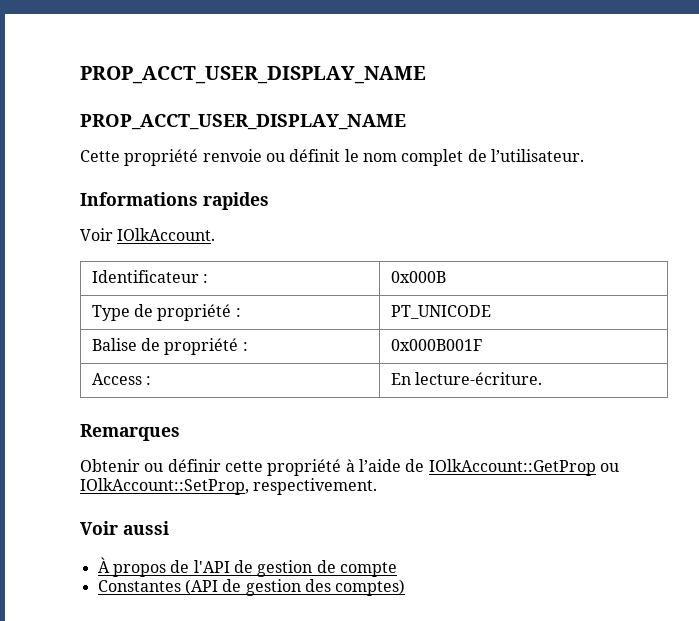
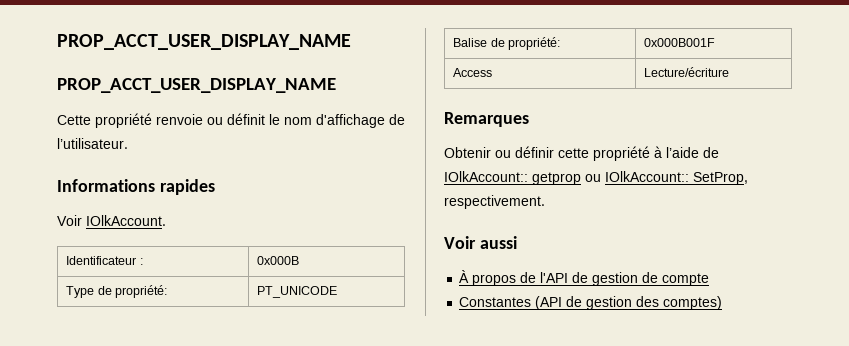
- Cette propriété renvoie ou définit le nom complet de l’utilisateur.
+ Cette propriété renvoie ou définit le nom d'affichage de l’utilisateur.
- Type de propriété : | PT_UNICODE
+ Type de propriété: | PT_UNICODE
- Balise de propriété : | 0x000B001F
+ Balise de propriété: | 0x000B001F
- Access : | En lecture-écriture.
+ Access | Lecture/écriture
- Obtenir ou définir cette propriété à l’aide de IOlkAccount::GetProp ou IOlkAccount::SetProp, respectivement.
+ Obtenir ou définir cette propriété à l’aide de IOlkAccount:: getprop ou IOlkAccount:: SetProp, respectivement.

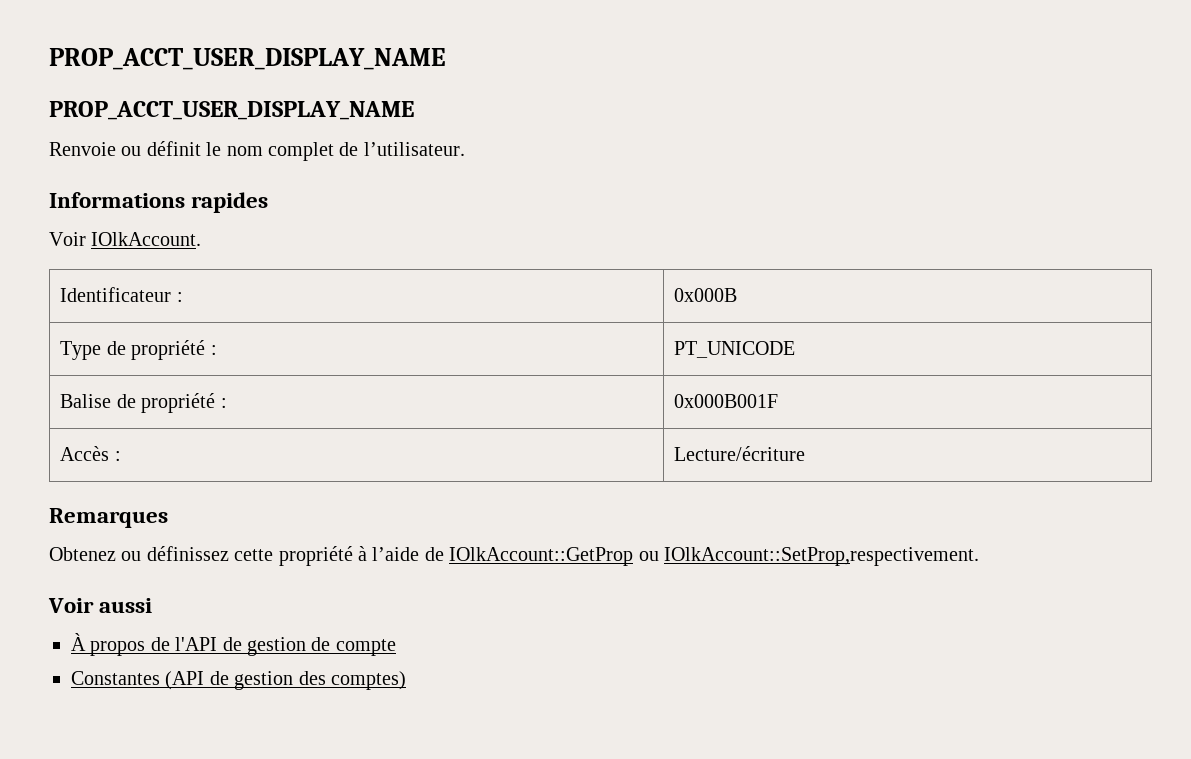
- Cette propriété renvoie ou définit le nom d'affichage de l’utilisateur.
+ Renvoie ou définit le nom complet de l’utilisateur.
- Type de propriété: | PT_UNICODE
+ Type de propriété : | PT_UNICODE
- Balise de propriété: | 0x000B001F
+ Balise de propriété : | 0x000B001F
- Access | Lecture/écriture
+ Accès : | Lecture/écriture
- Obtenir ou définir cette propriété à l’aide de IOlkAccount:: getprop ou IOlkAccount:: SetProp, respectivement.
+ Obtenez ou définissez cette propriété à l’aide de IOlkAccount::GetProp ou IOlkAccount::SetProp,respectivement.

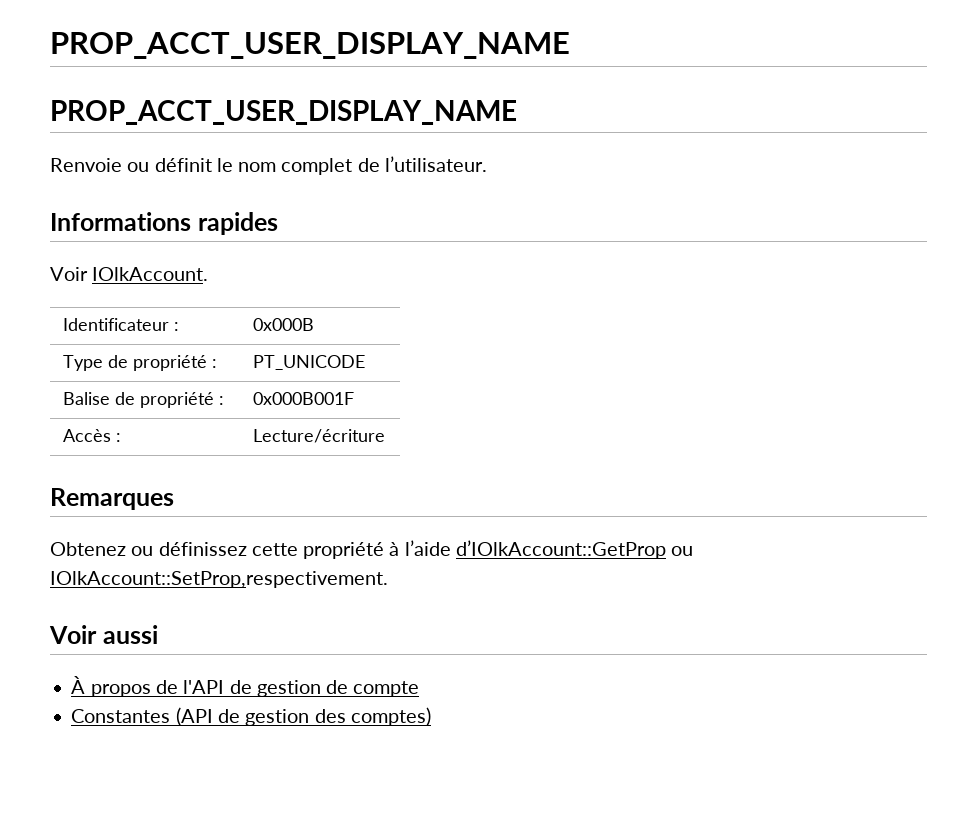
- Obtenez ou définissez cette propriété à l’aide de IOlkAccount::GetProp ou IOlkAccount::SetProp,respectivement.
+ Obtenez ou définissez cette propriété à l’aide d’IOlkAccount::GetProp ou IOlkAccount::SetProp,respectivement.

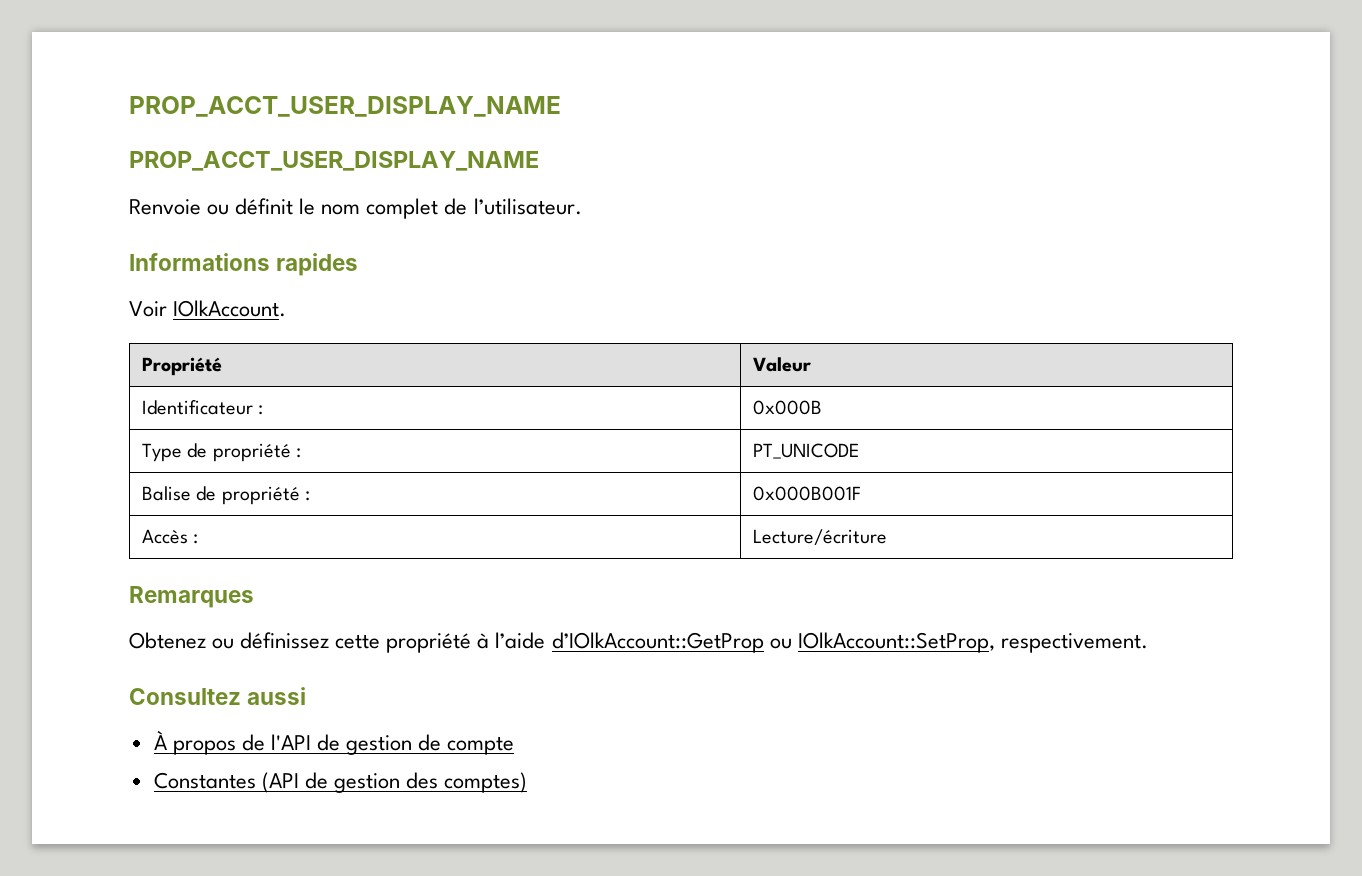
+ Propriété | Valeur
- Obtenez ou définissez cette propriété à l’aide d’IOlkAccount::GetProp ou IOlkAccount::SetProp,respectivement.
- Voir aussi
+ Obtenez ou définissez cette propriété à l’aide d’IOlkAccount::GetProp ou IOlkAccount::SetProp, respectivement.
+ Consultez aussi

